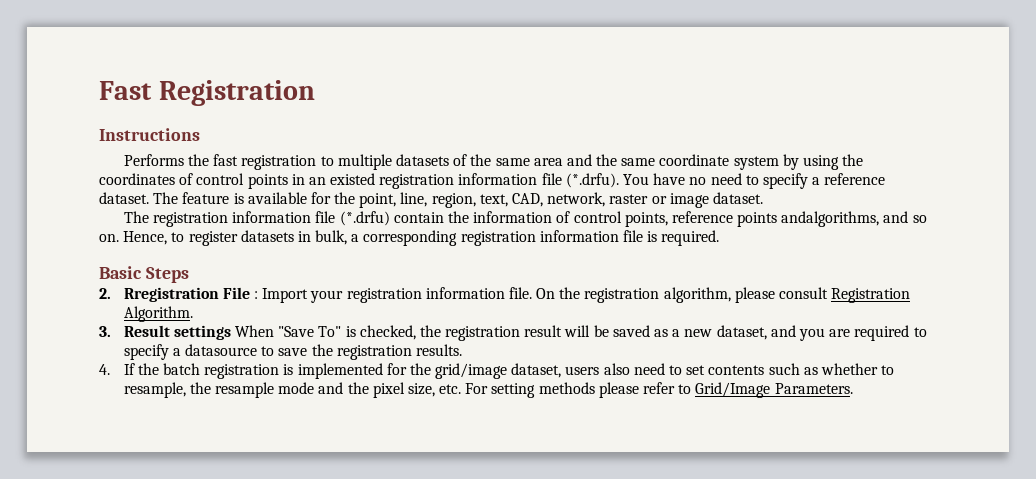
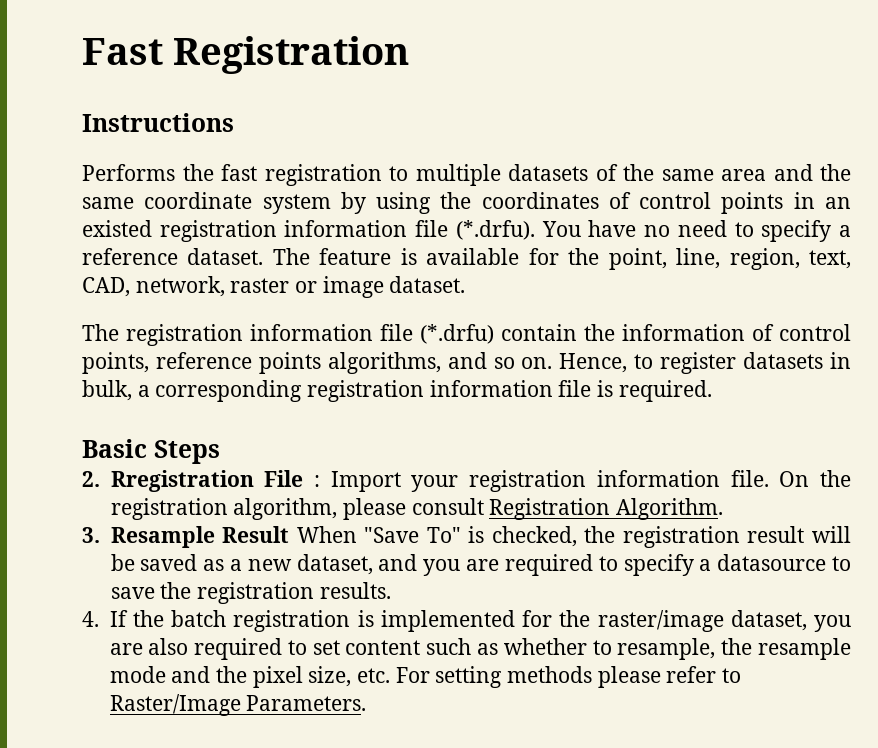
- The registration information file (*.drfu) contain the information of control points, reference points andalgorithms, and so on.
+ The registration information file (*.drfu) contain the information of control points, reference points algorithms, and so on.
- 3. Result settings When "Save To" is checked, the registration result will be saved as a new dataset, and you are required to specify a datasource to save the registration results.
+ 3. Resample Result When "Save To" is checked, the registration result will be saved as a new dataset, and you are required to specify a datasource to save the registration results.
- 4. If the batch registration is implemented for the grid/image dataset, users also need to set contents such as whether to resample, the resample mode and the pixel size, etc. For setting methods please refer to Grid/Image Parameters.
+ 4. If the batch registration is implemented for the raster/image dataset, you are also required to set content such as whether to resample, the resample mode and the pixel size, etc. For setting methods please refer to Raster/Image Parameters.

